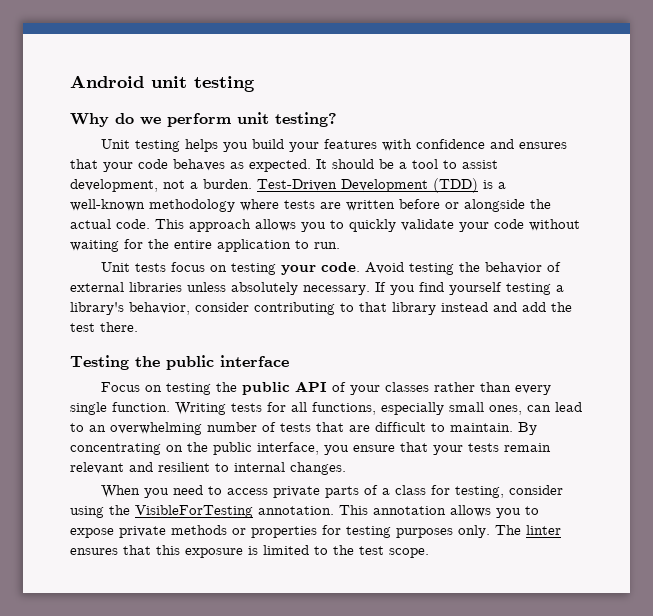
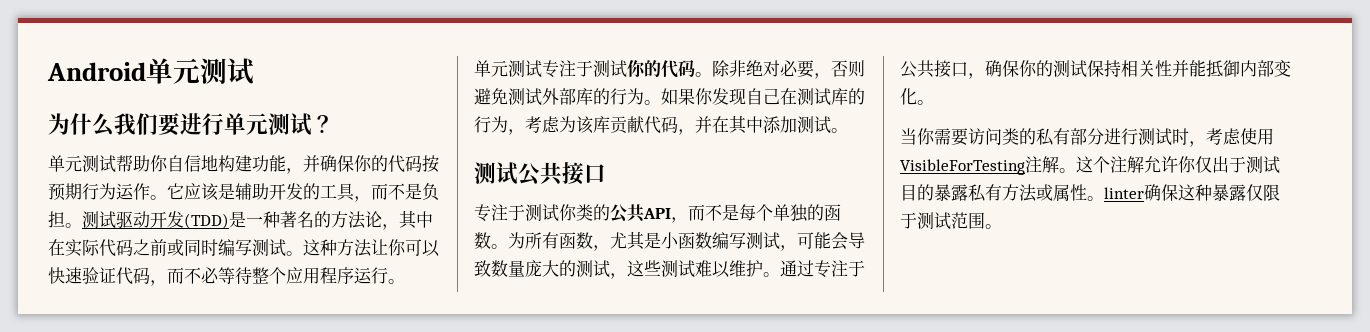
- Android unit testing
- Why do we perform unit testing?
- Unit testing helps you build your features with confidence and ensures that your code behaves as expected. It should be a tool to assist development, not a burden. Test-Driven Development (TDD) is a well-known methodology where tests are written before or alongside the actual code. This approach allows you to quickly validate your code without waiting for the entire application to run.
- Unit tests focus on testing your code. Avoid testing the behavior of external libraries unless absolutely necessary. If you find yourself testing a library's behavior, consider contributing to that library instead and add the test there.
- Testing the public interface
- Focus on testing the public API of your classes rather than every single function. Writing tests for all functions, especially small ones, can lead to an overwhelming number of tests that are difficult to maintain. By concentrating on the public interface, you ensure that your tests remain relevant and resilient to internal changes.
- When you need to access private parts of a class for testing, consider using the VisibleForTesting annotation. This annotation allows you to expose private methods or properties for testing purposes only. The linter ensures that this exposure is limited to the test scope.
+ Android单元测试
+ 为什么我们要进行单元测试？
+ 单元测试帮助你自信地构建功能，并确保你的代码按预期行为运作。它应该是辅助开发的工具，而不是负担。测试驱动开发(TDD)是一种著名的方法论，其中在实际代码之前或同时编写测试。这种方法让你可以快速验证代码，而不必等待整个应用程序运行。
+ 单元测试专注于测试你的代码。除非绝对必要，否则避免测试外部库的行为。如果你发现自己在测试库的行为，考虑为该库贡献代码，并在其中添加测试。
+ 测试公共接口
+ 专注于测试你类的公共API，而不是每个单独的函数。为所有函数，尤其是小函数编写测试，可能会导致数量庞大的测试，这些测试难以维护。通过专注于公共接口，确保你的测试保持相关性并能抵御内部变化。
+ 当你需要访问类的私有部分进行测试时，考虑使用VisibleForTesting注解。这个注解允许你仅出于测试目的暴露私有方法或属性。linter确保这种暴露仅限于测试范围。

